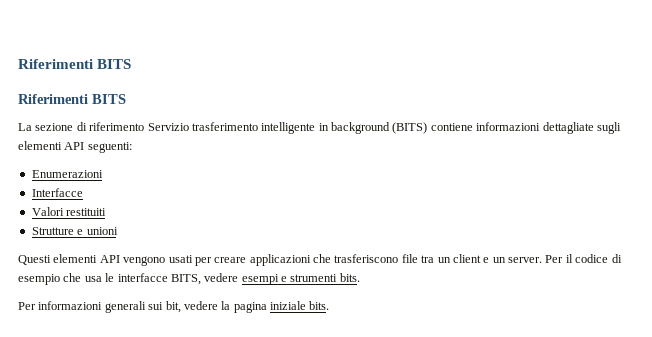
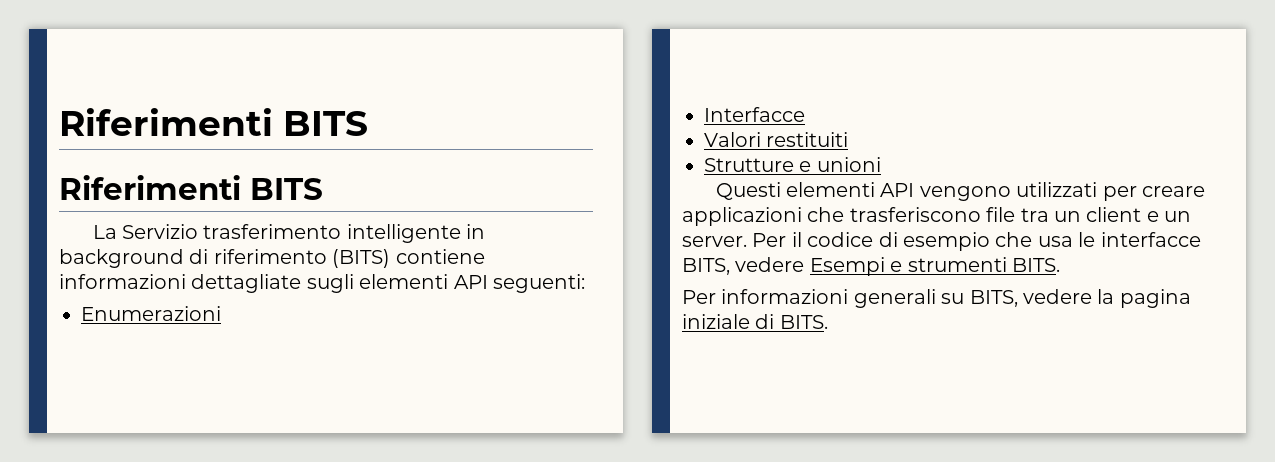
- La sezione di riferimento Servizio trasferimento intelligente in background (BITS) contiene informazioni dettagliate sugli elementi API seguenti:
+ La Servizio trasferimento intelligente in background di riferimento (BITS) contiene informazioni dettagliate sugli elementi API seguenti:
- Questi elementi API vengono usati per creare applicazioni che trasferiscono file tra un client e un server.
+ Questi elementi API vengono utilizzati per creare applicazioni che trasferiscono file tra un client e un server.
- Per il codice di esempio che usa le interfacce BITS, vedere esempi e strumenti bits.
+ Per il codice di esempio che usa le interfacce BITS, vedere Esempi e strumenti BITS.
- Per informazioni generali sui bit, vedere la pagina iniziale bits.
+ Per informazioni generali su BITS, vedere la pagina iniziale di BITS.

